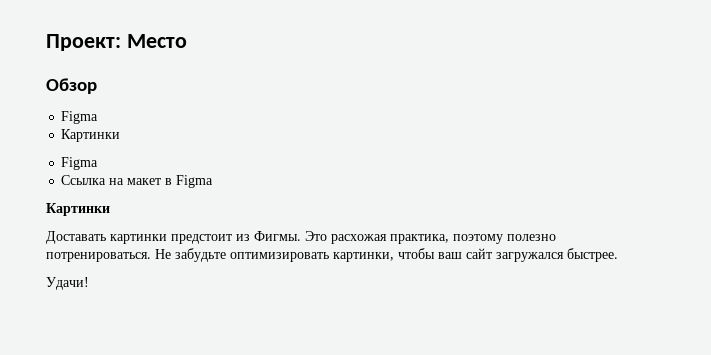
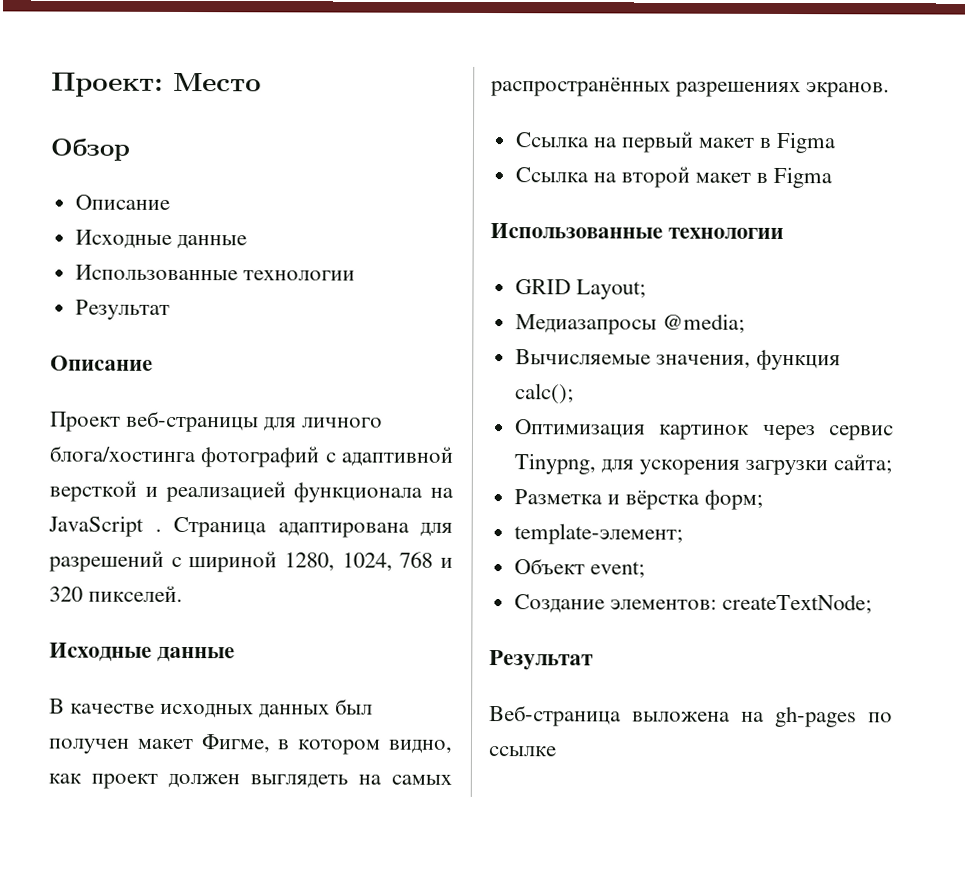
  Обзор
- Figma
- Картинки
- Figma
+ Описание
+ Исходные данные
+ Использованные технологии
+ Результат
+ Описание
+ Проект веб-страницы для личного блога/хостинга фотографий с адаптивной версткой и реализацией функционала на JavaScript . Страница адаптирована для разрешений с шириной 1280, 1024, 768 и 320 пикселей.
+ Исходные данные
+ В качестве исходных данных был получен макет Фигме, в котором видно, как проект должен выглядеть на самых распространённых разрешениях экранов.
+ Ссылка на первый макет в Figma
- Ссылка на макет в Figma
- Картинки
- Доставать картинки предстоит из Фигмы. Это расхожая практика, поэтому полезно потренироваться. Не забудьте оптимизировать картинки, чтобы ваш сайт загружался быстрее.
- Удачи!
+ Ссылка на второй макет в Figma
+ Использованные технологии
+ GRID Layout;
+ Медиазапросы @media;
+ Вычисляемые значения, функция calc();
+ Оптимизация картинок через сервис Tinypng, для ускорения загрузки сайта;
+ Разметка и вёрстка форм;
+ template-элемент;
+ Объект event;
+ Создание элементов: createTextNode;
+ Результат
+ Веб-страница выложена на gh-pages по ссылке

